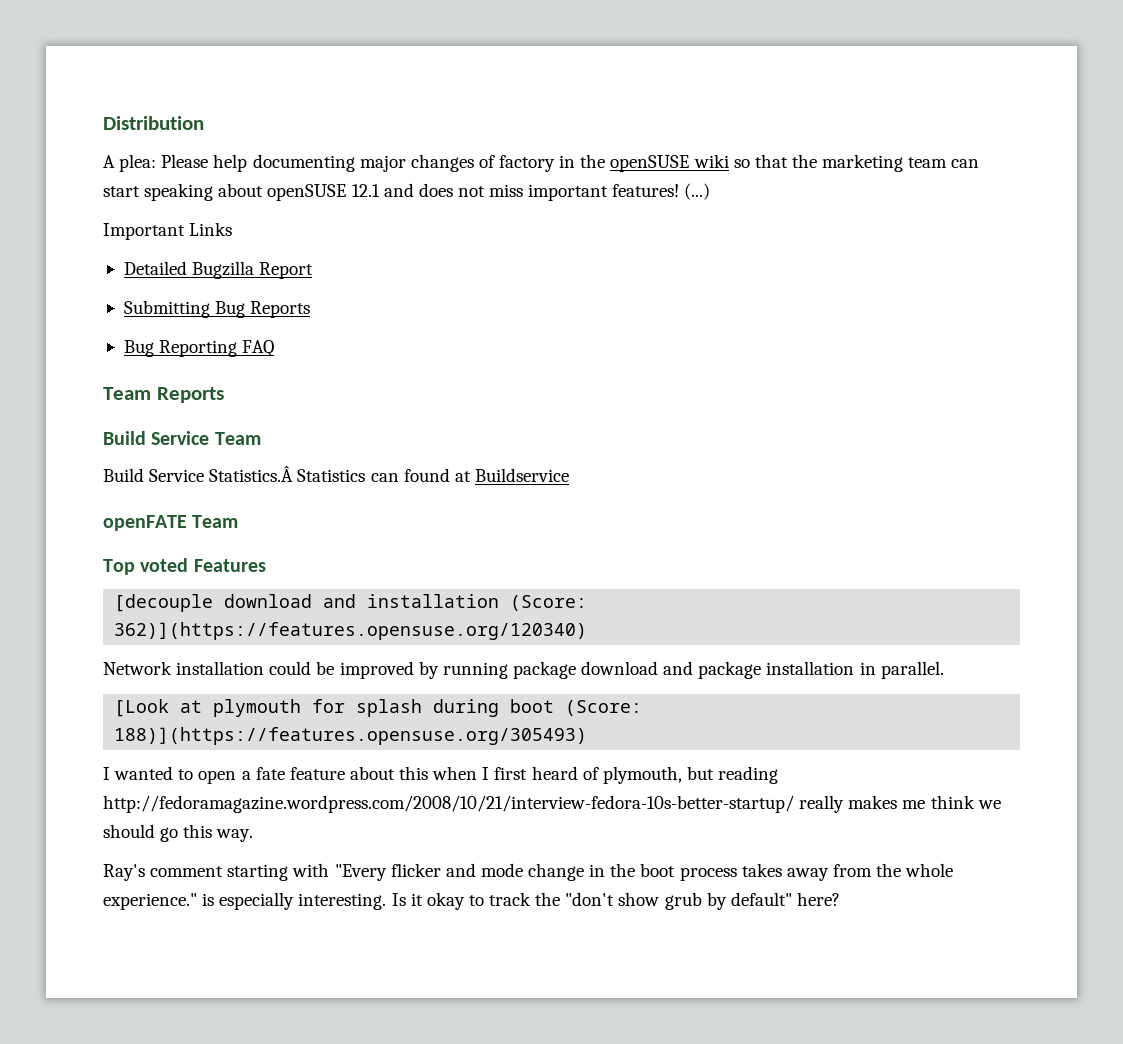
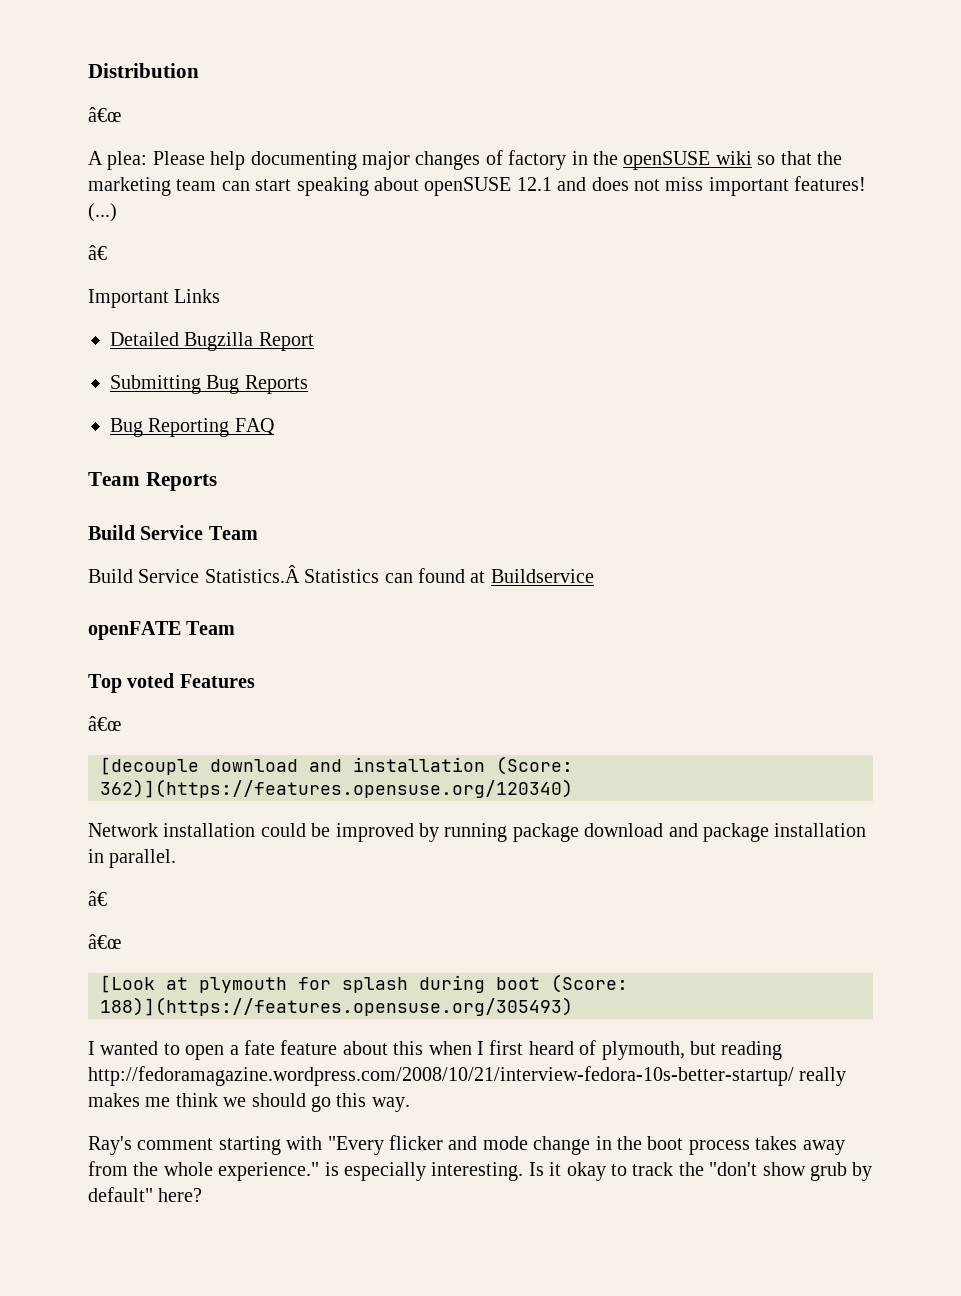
  Distribution
+ â€œ
  (...)
+ â€
  Top voted Features
+ â€œ
  Network installation could be improved by running package download and package installation in parallel.
+ â€
+ â€œ

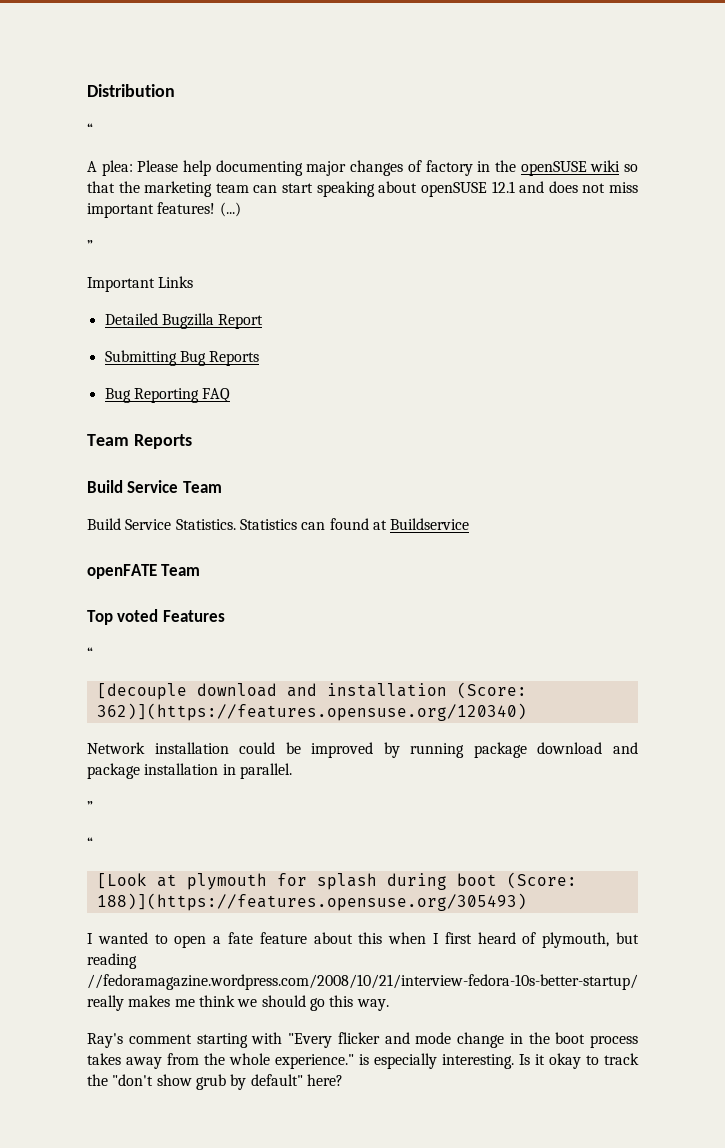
  Distribution
- â€œ
+ “
  (...)
- â€
+ ”
- Build Service Statistics.Â Statistics can found at Buildservice
+ Build Service Statistics. Statistics can found at Buildservice
  Top voted Features
- â€œ
+ “
  Network installation could be improved by running package download and package installation in parallel.
- â€
- â€œ
+ ”
+ “
- I wanted to open a fate feature about this when I first heard of plymouth, but reading http://fedoramagazine.wordpress.com/2008/10/21/interview-fedora-10s-better-startup/ really makes me think we should go this way.
+ I wanted to open a fate feature about this when I first heard of plymouth, but reading //fedoramagazine.wordpress.com/2008/10/21/interview-fedora-10s-better-startup/ really makes me think we should go this way.

